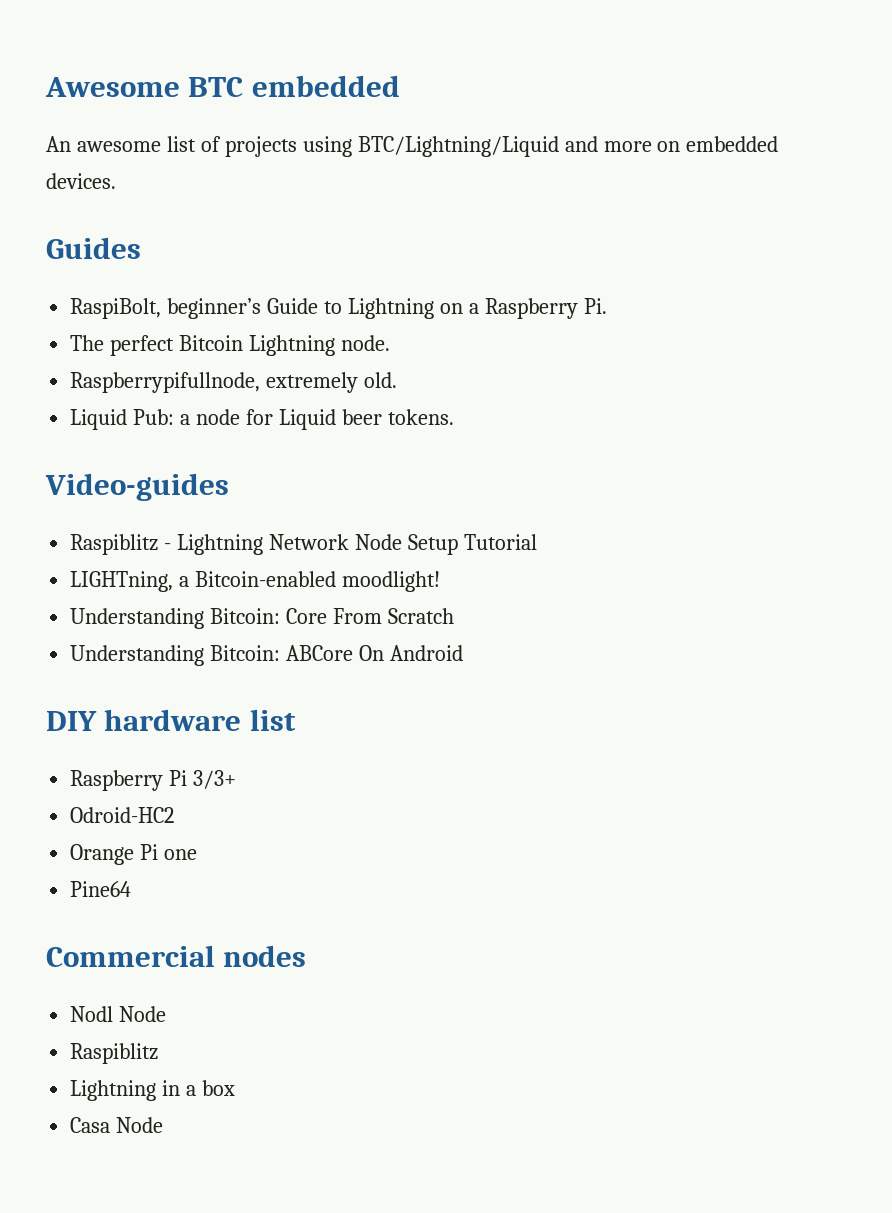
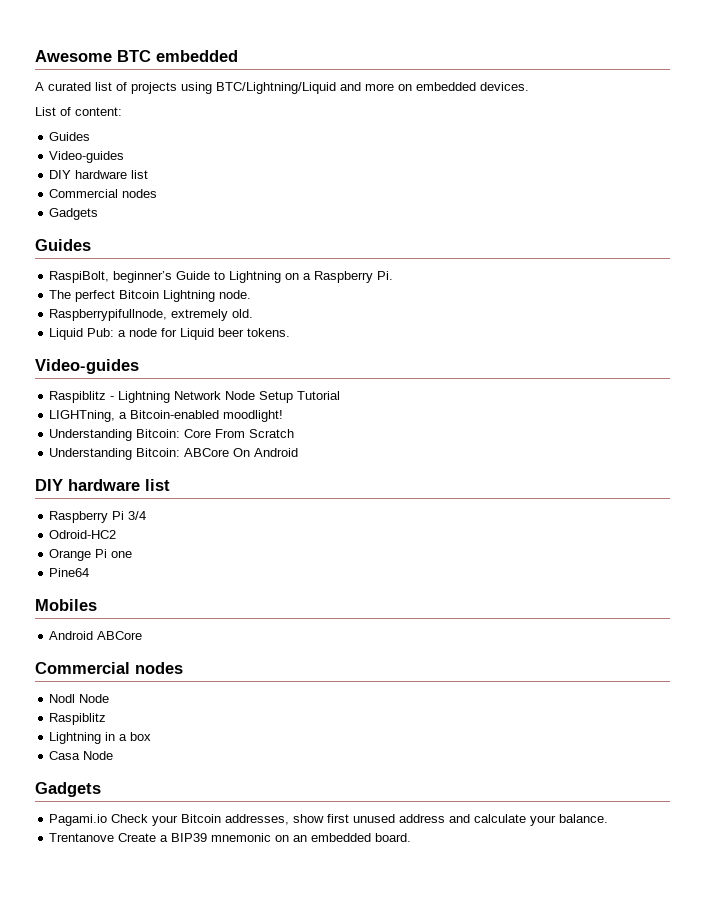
- An awesome list of projects using BTC/Lightning/Liquid and more on embedded devices.
+ A curated list of projects using BTC/Lightning/Liquid and more on embedded devices.
+ List of content:
+ Guides
+ Video-guides
+ DIY hardware list
+ Commercial nodes
+ Gadgets
- Raspberry Pi 3/3+
+ Raspberry Pi 3/4
+ Mobiles
+ Android ABCore
  Casa Node
+ Gadgets
+ Pagami.io Check your Bitcoin addresses, show first unused address and calculate your balance.
+ Trentanove Create a BIP39 mnemonic on an embedded board.

